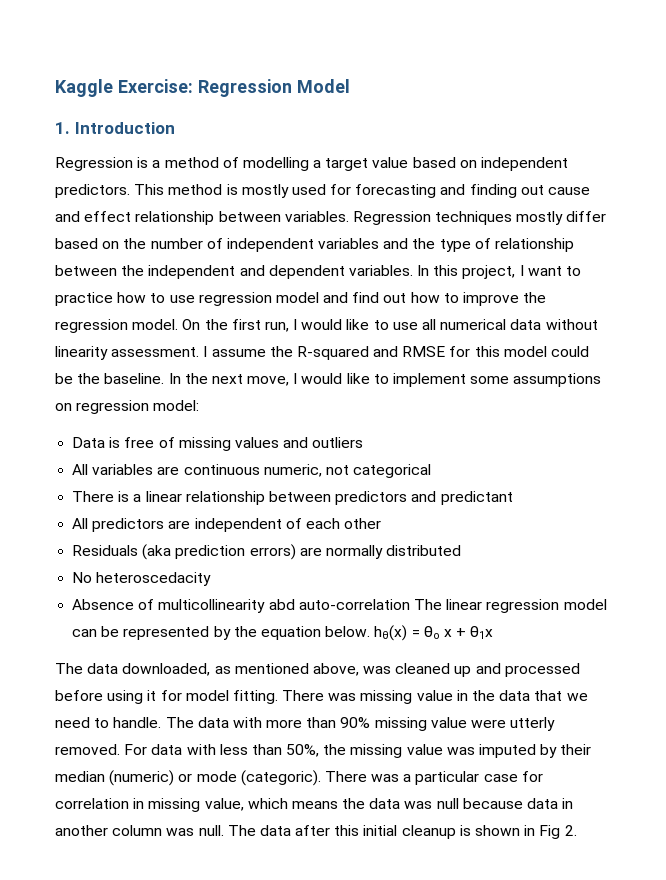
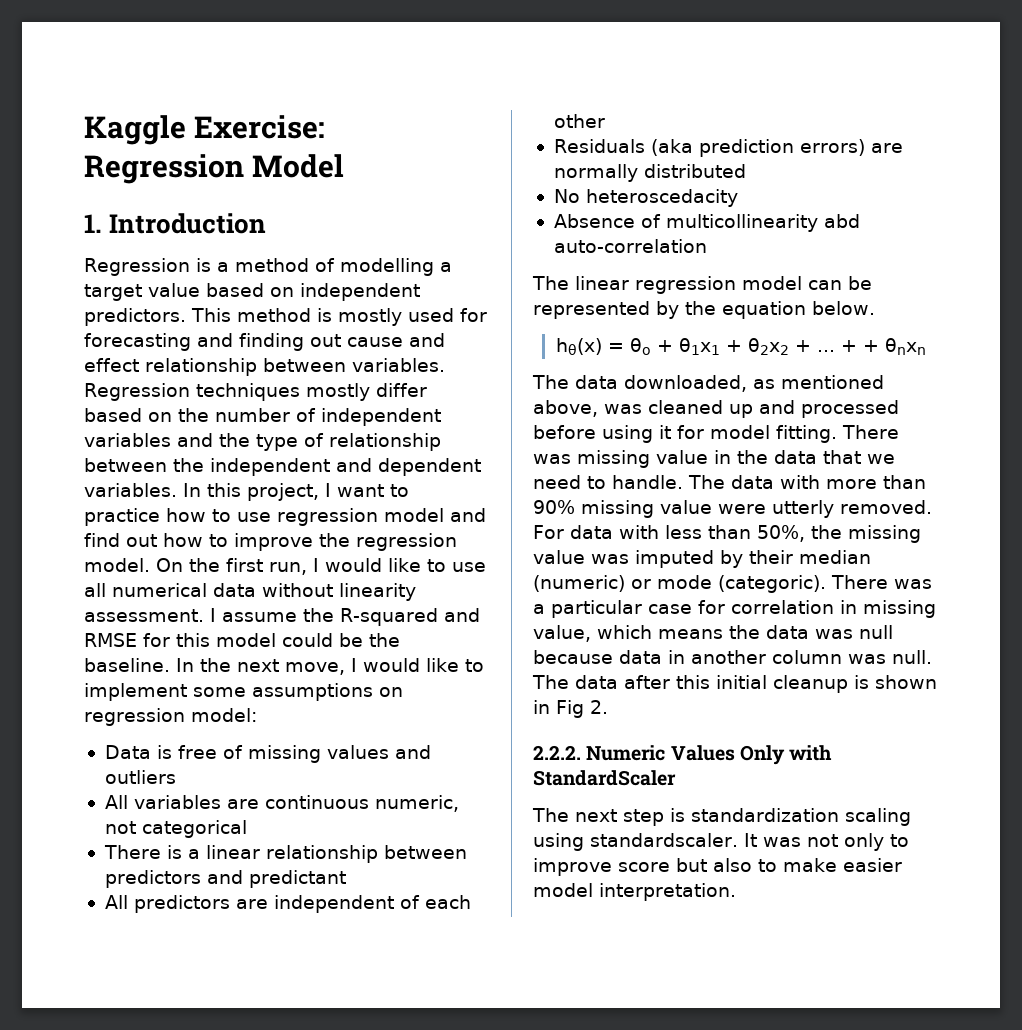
- Absence of multicollinearity abd auto-correlation The linear regression model can be represented by the equation below. hθ(x) = θo x + θ1x
+ Absence of multicollinearity abd auto-correlation
+ The linear regression model can be represented by the equation below.
+ hθ(x) = θo + θ1x1 + θ2x2 + ... + + θnxn
+ 2.2.2. Numeric Values Only with StandardScaler
+ The next step is standardization scaling using standardscaler. It was not only to improve score but also to make easier model interpretation.

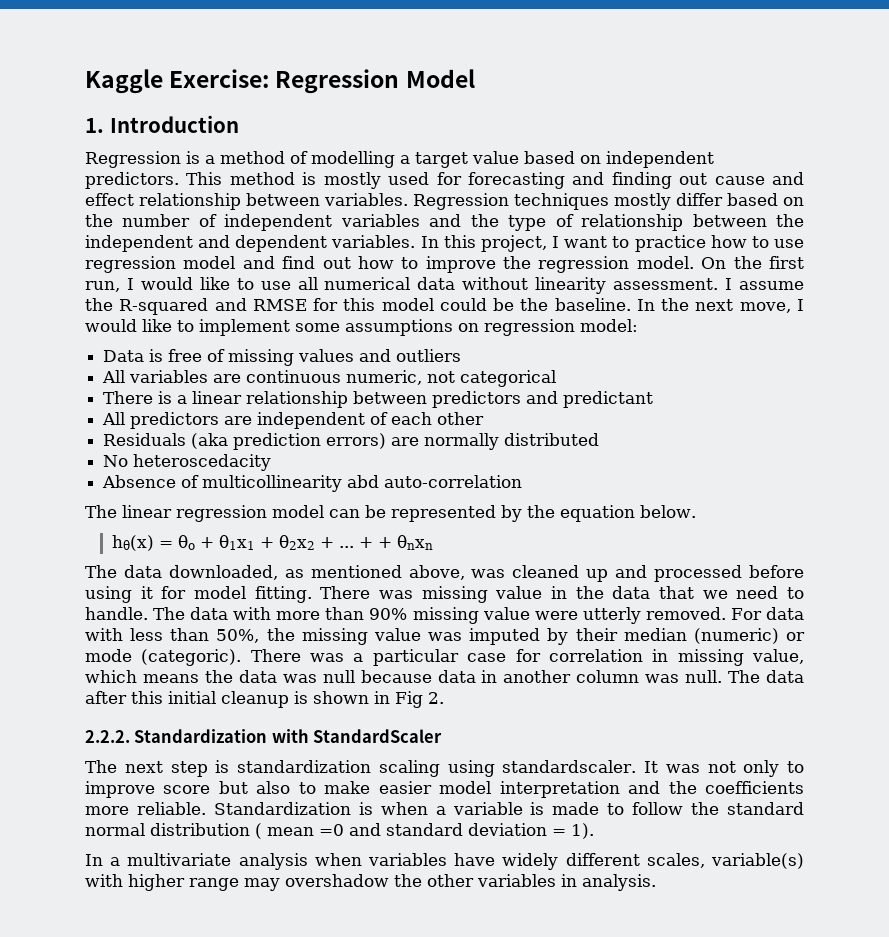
- 2.2.2. Numeric Values Only with StandardScaler
+ 2.2.2. Standardization with StandardScaler
- It was not only to improve score but also to make easier model interpretation.
+ It was not only to improve score but also to make easier model interpretation and the coefficients more reliable. Standardization is when a variable is made to follow the standard normal distribution ( mean =0 and standard deviation = 1).
+ In a multivariate analysis when variables have widely different scales, variable(s) with higher range may overshadow the other variables in analysis.

